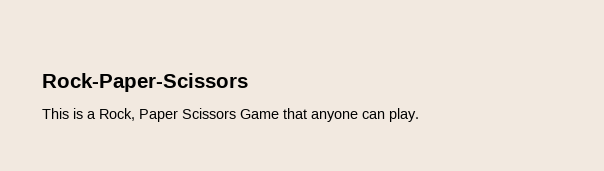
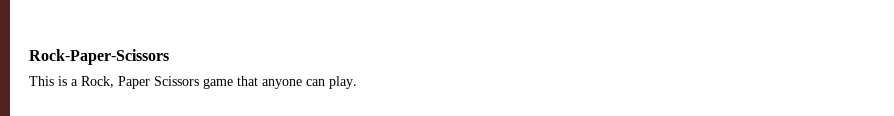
- This is a Rock, Paper Scissors Game that anyone can play.
+ This is a Rock, Paper Scissors game that anyone can play.

